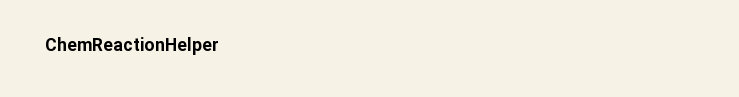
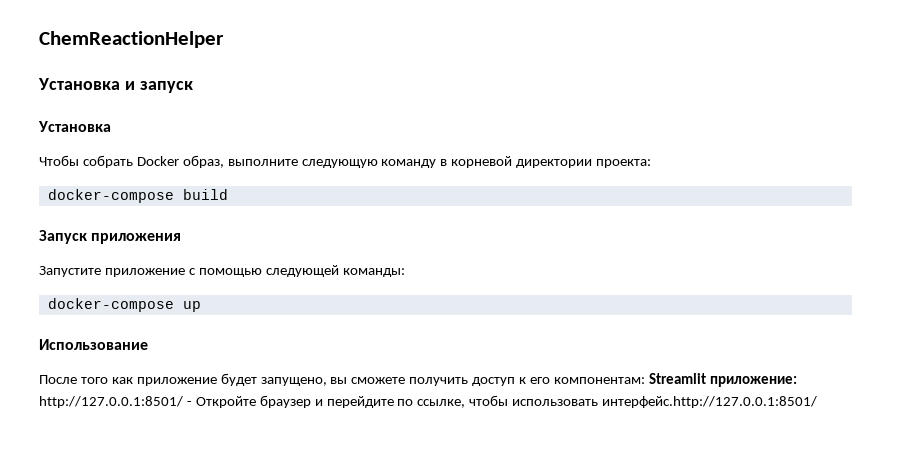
+ Установка и запуск
+ Установка
+ Чтобы собрать Docker образ, выполните следующую команду в корневой директории проекта:
+ docker-compose build
+ Запуск приложения
+ Запустите приложение с помощью следующей команды:
+ docker-compose up
+ Использование
+ После того как приложение будет запущено, вы сможете получить доступ к его компонентам: Streamlit приложение: http://127.0.0.1:8501/ - Откройте браузер и перейдите по ссылке, чтобы использовать интерфейс.http://127.0.0.1:8501/

